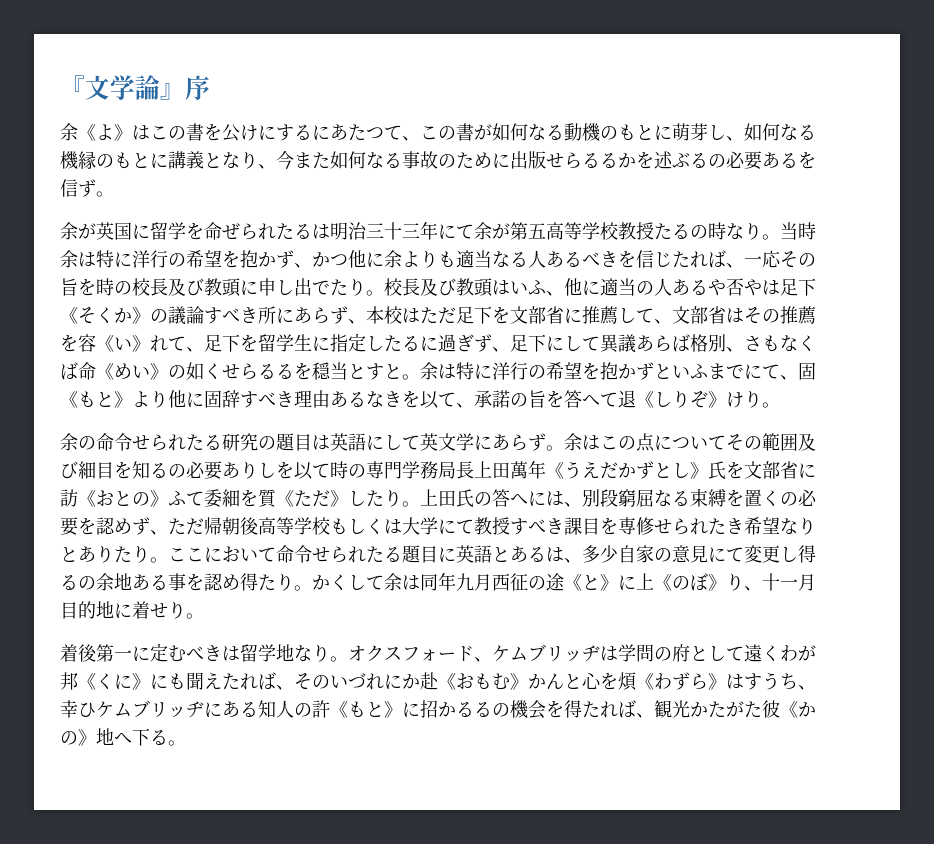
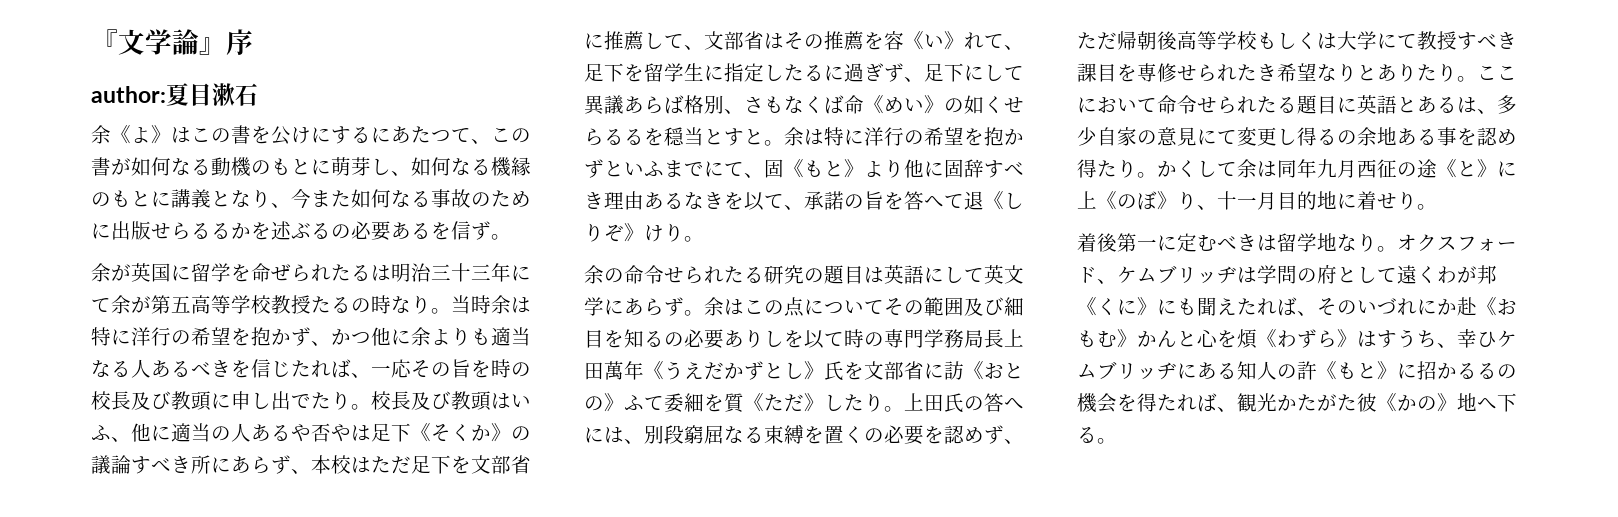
+ author:夏目漱石

